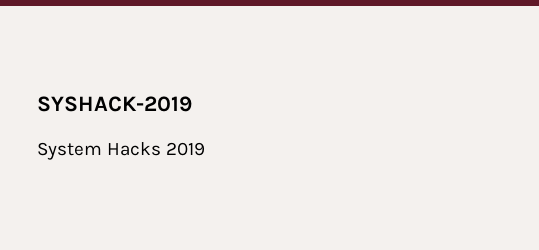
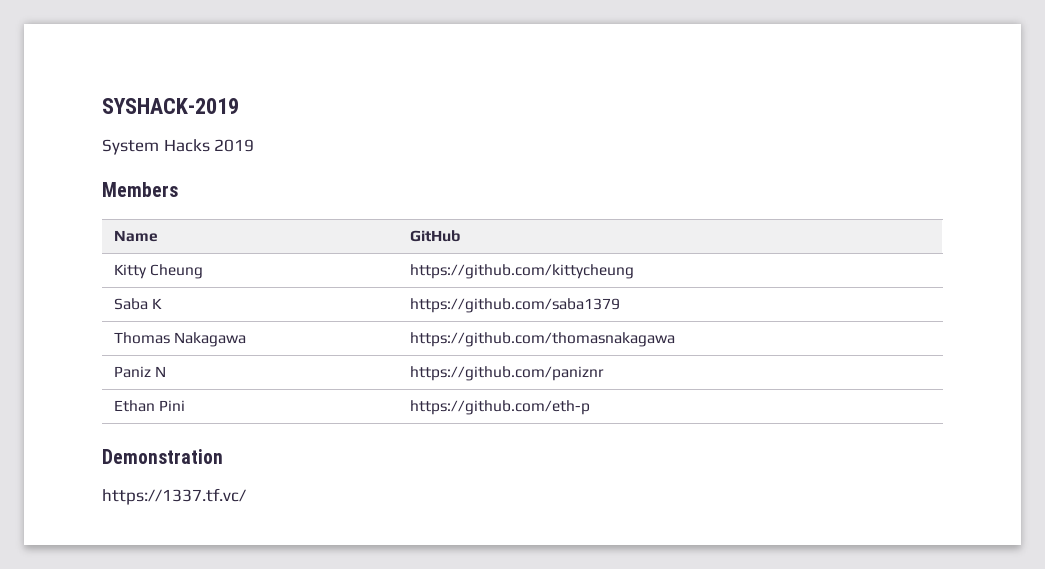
+ Members
+ Name | GitHub
+ Kitty Cheung | https://github.com/kittycheung
+ Saba K | https://github.com/saba1379
+ Thomas Nakagawa | https://github.com/thomasnakagawa
+ Paniz N | https://github.com/paniznr
+ Ethan Pini | https://github.com/eth-p
+ Demonstration
+ https://1337.tf.vc/

